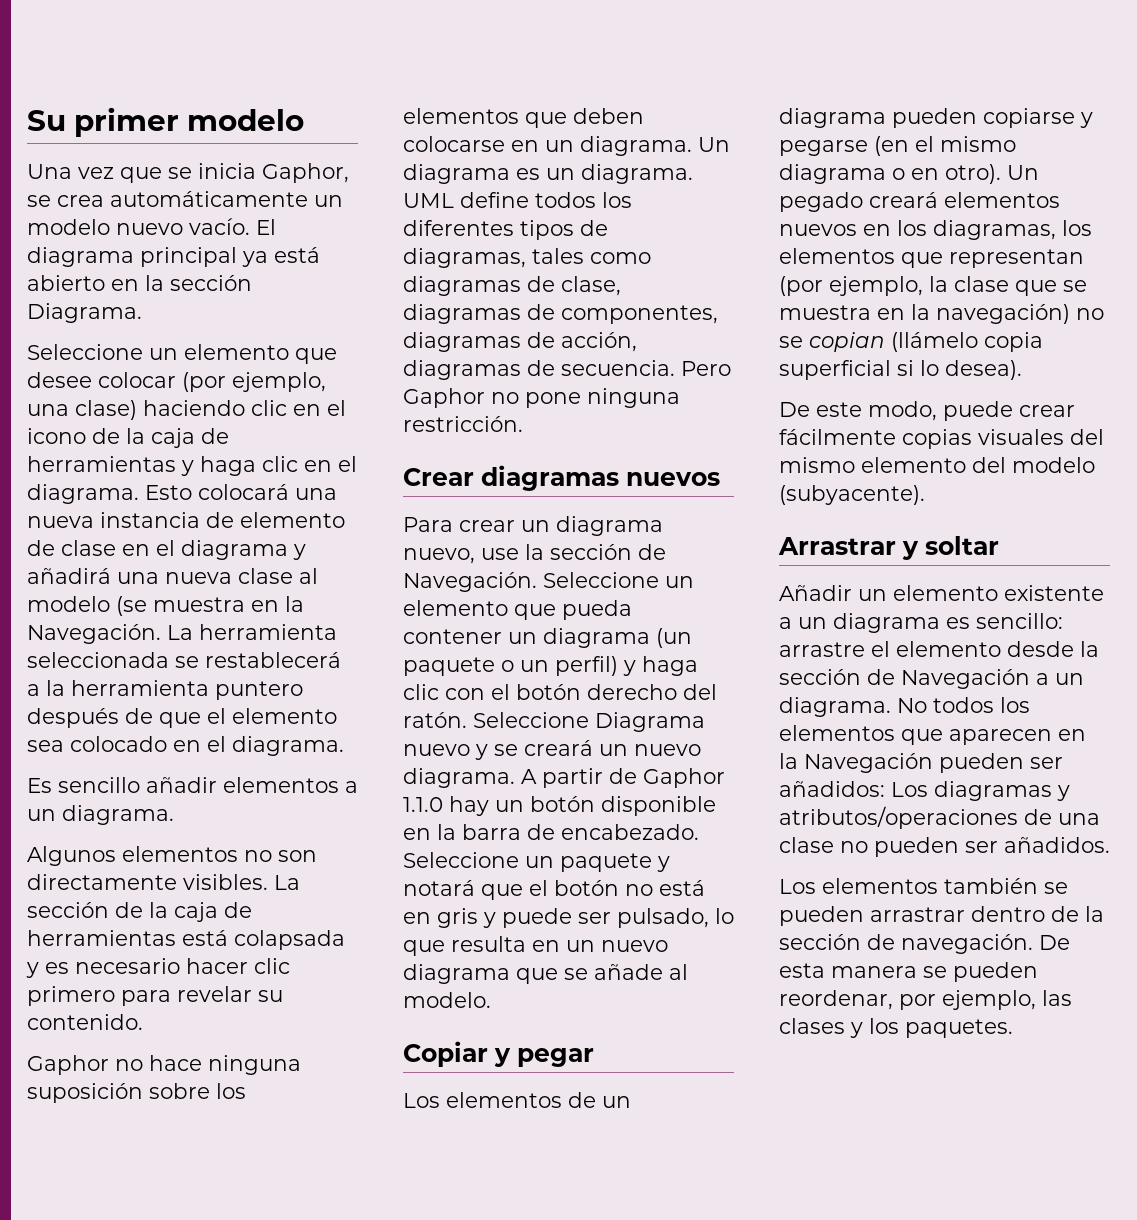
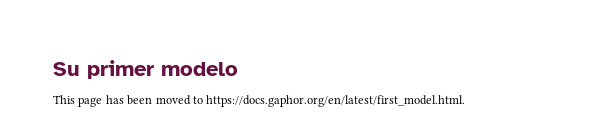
- Una vez que se inicia Gaphor, se crea automáticamente un modelo nuevo vacío. El diagrama principal ya está abierto en la sección Diagrama.
- Seleccione un elemento que desee colocar (por ejemplo, una clase) haciendo clic en el icono de la caja de herramientas y haga clic en el diagrama. Esto colocará una nueva instancia de elemento de clase en el diagrama y añadirá una nueva clase al modelo (se muestra en la Navegación. La herramienta seleccionada se restablecerá a la herramienta puntero después de que el elemento sea colocado en el diagrama.
- Es sencillo añadir elementos a un diagrama.
- Algunos elementos no son directamente visibles. La sección de la caja de herramientas está colapsada y es necesario hacer clic primero para revelar su contenido.
- Gaphor no hace ninguna suposición sobre los elementos que deben colocarse en un diagrama. Un diagrama es un diagrama. UML define todos los diferentes tipos de diagramas, tales como diagramas de clase, diagramas de componentes, diagramas de acción, diagramas de secuencia. Pero Gaphor no pone ninguna restricción.
- Crear diagramas nuevos
- Para crear un diagrama nuevo, use la sección de Navegación. Seleccione un elemento que pueda contener un diagrama (un paquete o un perfil) y haga clic con el botón derecho del ratón. Seleccione Diagrama nuevo y se creará un nuevo diagrama. A partir de Gaphor 1.1.0 hay un botón disponible en la barra de encabezado. Seleccione un paquete y notará que el botón no está en gris y puede ser pulsado, lo que resulta en un nuevo diagrama que se añade al modelo.
- Copiar y pegar
- Los elementos de un diagrama pueden copiarse y pegarse (en el mismo diagrama o en otro). Un pegado creará elementos nuevos en los diagramas, los elementos que representan (por ejemplo, la clase que se muestra en la navegación) no se copian (llámelo copia superficial si lo desea).
- De este modo, puede crear fácilmente copias visuales del mismo elemento del modelo (subyacente).
- Arrastrar y soltar
- Añadir un elemento existente a un diagrama es sencillo: arrastre el elemento desde la sección de Navegación a un diagrama. No todos los elementos que aparecen en la Navegación pueden ser añadidos: Los diagramas y atributos/operaciones de una clase no pueden ser añadidos.
- Los elementos también se pueden arrastrar dentro de la sección de navegación. De esta manera se pueden reordenar, por ejemplo, las clases y los paquetes.
+ This page has been moved to https://docs.gaphor.org/en/latest/first_model.html.

